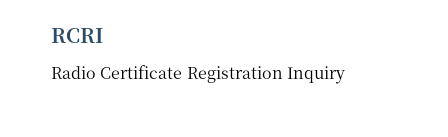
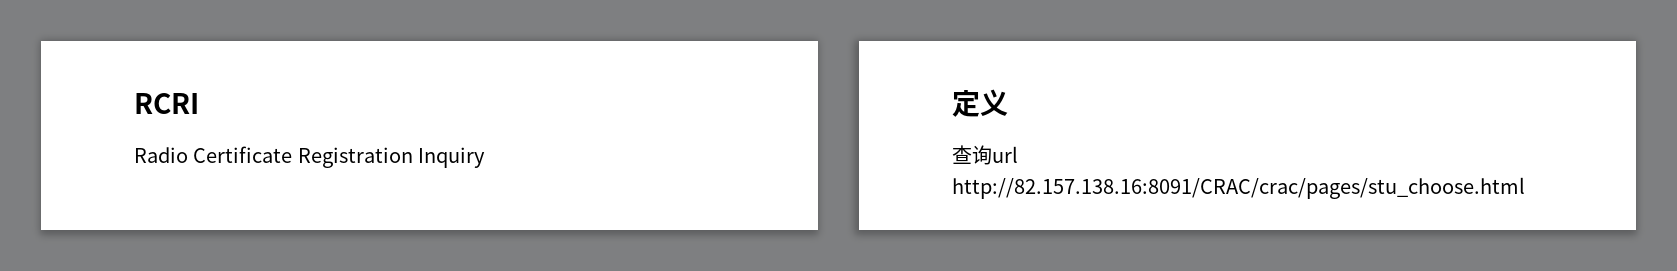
+ 定义
+ 查询url http://82.157.138.16:8091/CRAC/crac/pages/stu_choose.html

